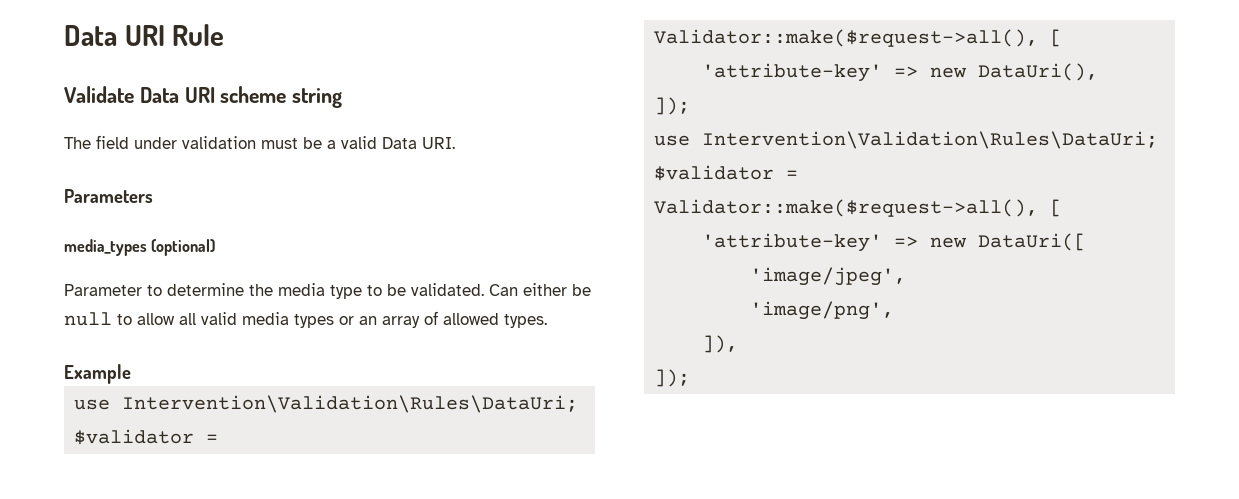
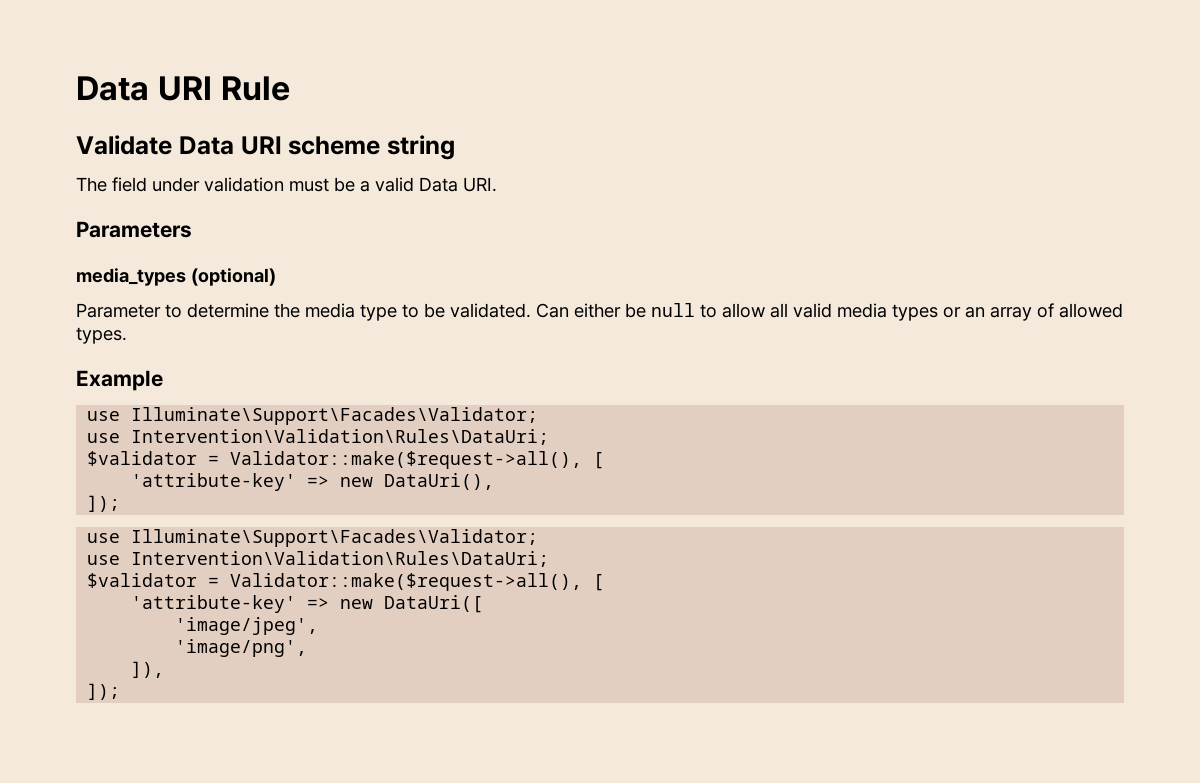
  Example
+ use Illuminate\Support\Facades\Validator;
  'attribute-key' => new DataUri(),
  ]);
+ use Illuminate\Support\Facades\Validator;

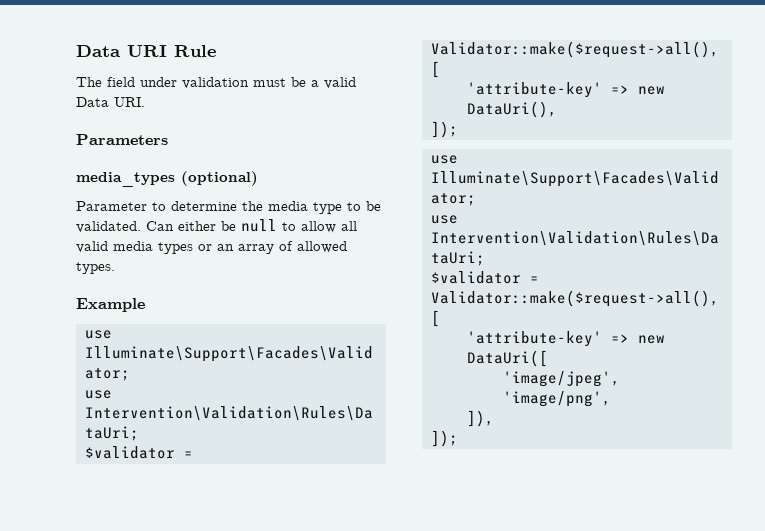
- Validate Data URI scheme string

